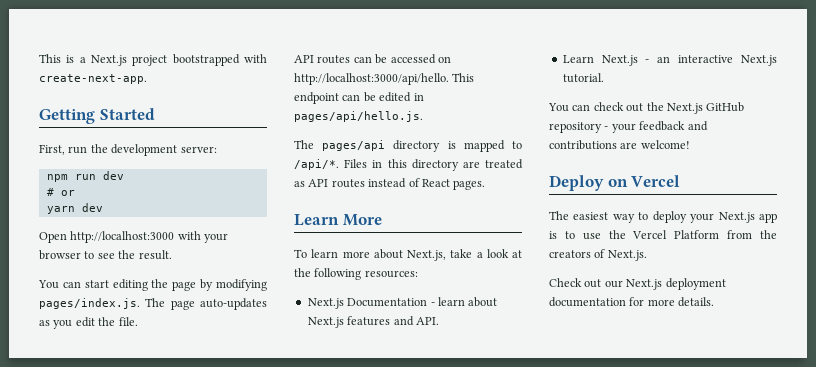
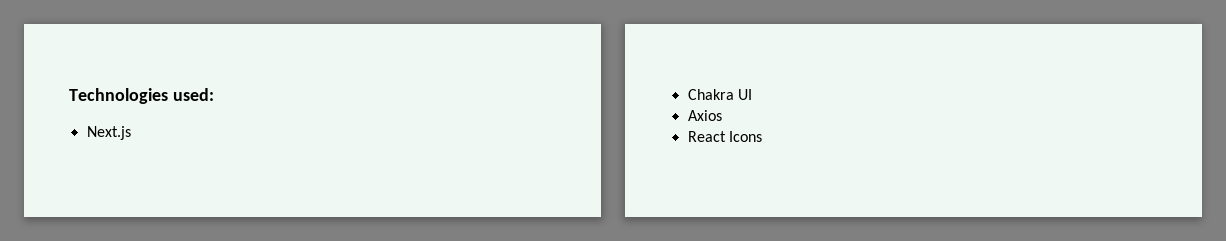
- This is a Next.js project bootstrapped with create-next-app.
- Getting Started
- First, run the development server:
- npm run dev
- # or
- yarn dev
- Open http://localhost:3000 with your browser to see the result.
- You can start editing the page by modifying pages/index.js. The page auto-updates as you edit the file.
- API routes can be accessed on http://localhost:3000/api/hello. This endpoint can be edited in pages/api/hello.js.
- The pages/api directory is mapped to /api/*. Files in this directory are treated as API routes instead of React pages.
- Learn More
- To learn more about Next.js, take a look at the following resources:
- Next.js Documentation - learn about Next.js features and API.
- Learn Next.js - an interactive Next.js tutorial.
- You can check out the Next.js GitHub repository - your feedback and contributions are welcome!
- Deploy on Vercel
- The easiest way to deploy your Next.js app is to use the Vercel Platform from the creators of Next.js.
- Check out our Next.js deployment documentation for more details.
+ Technologies used:
+ Next.js
+ Chakra UI
+ Axios
+ React Icons

